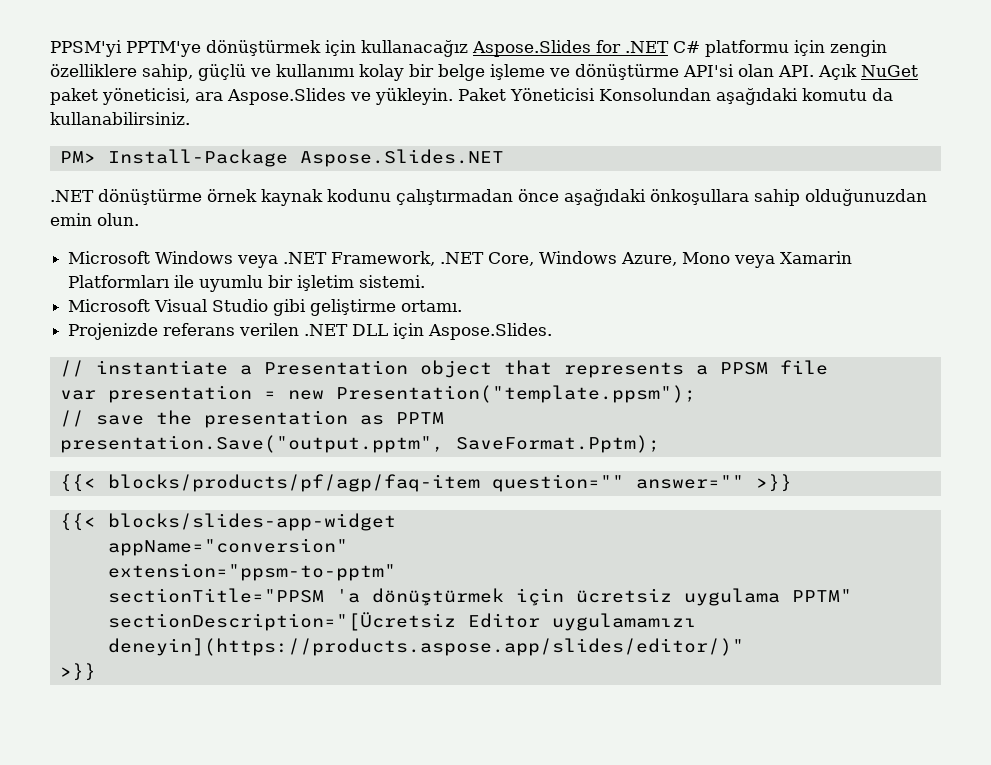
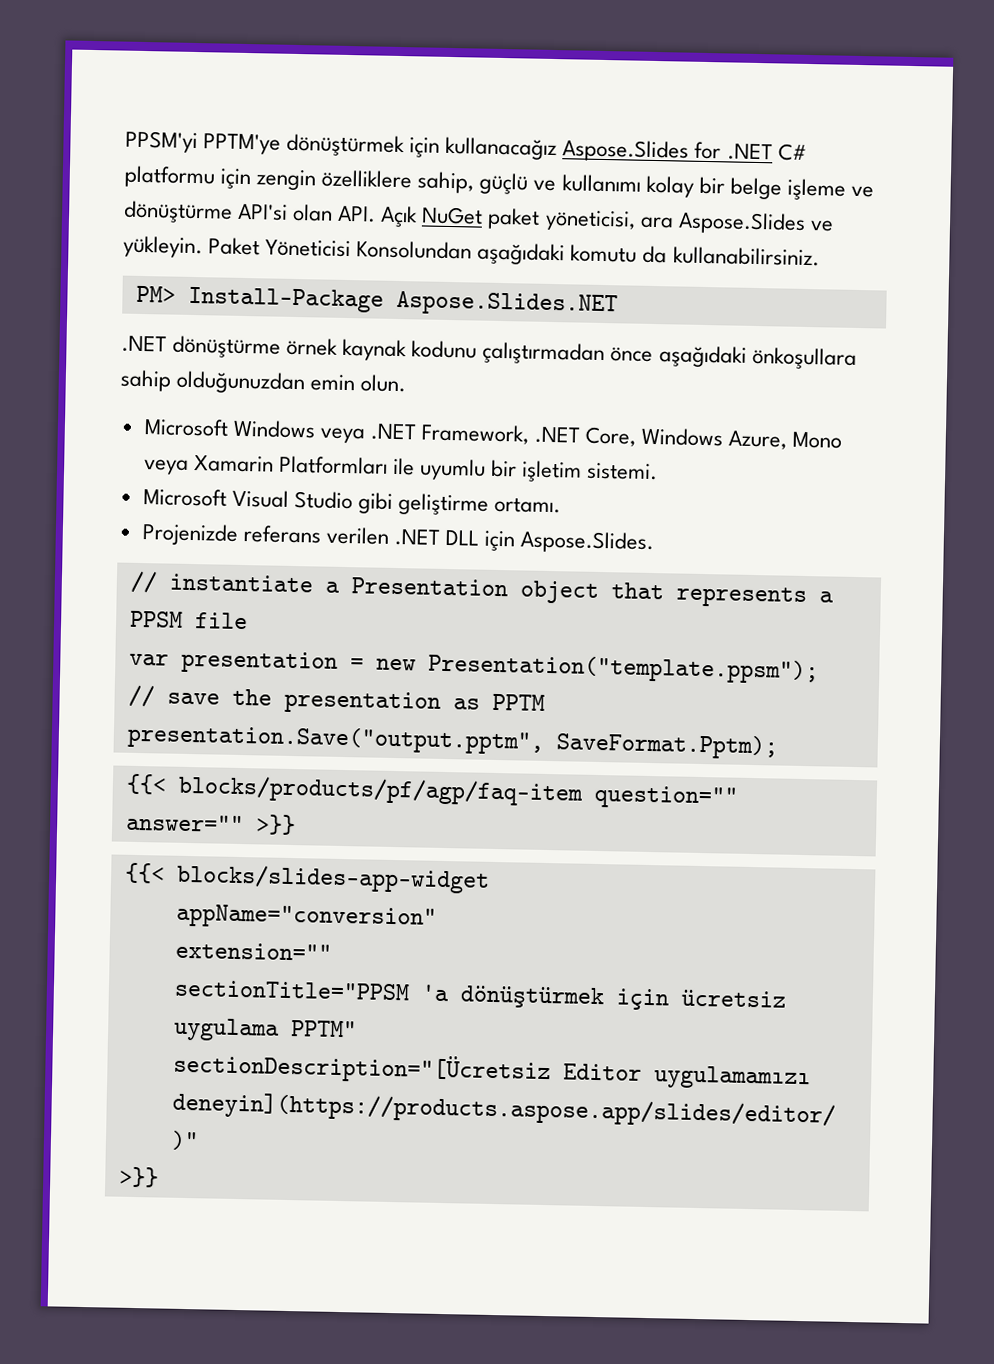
- extension="ppsm-to-pptm"
+ extension=""

